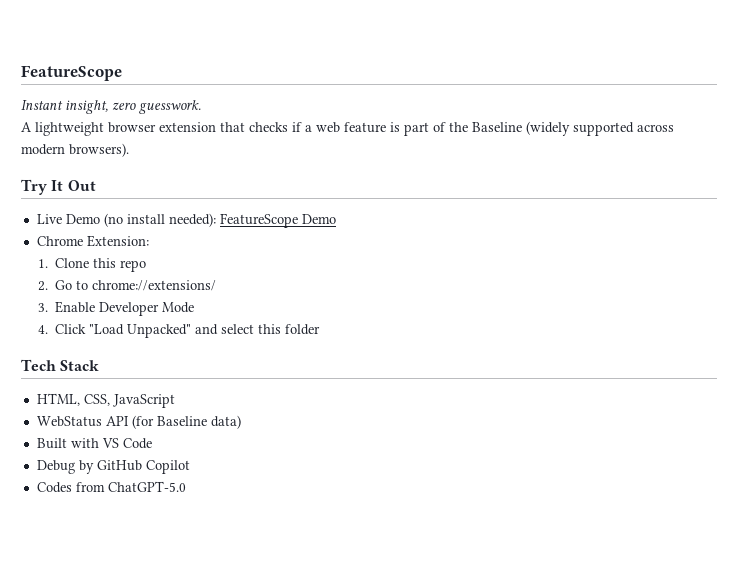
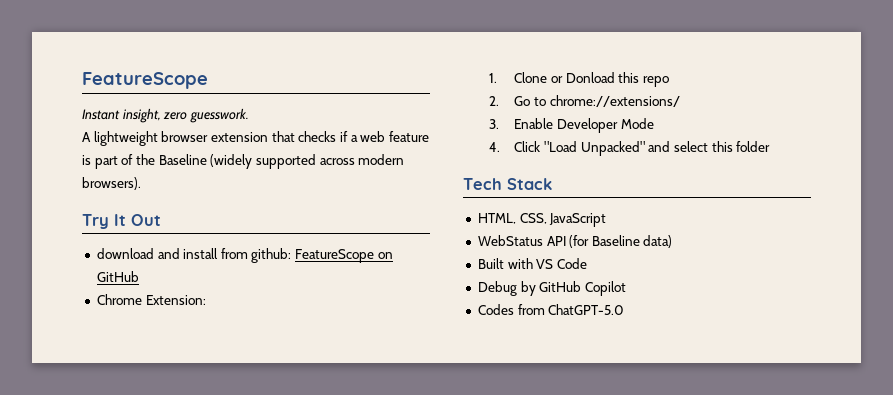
- Live Demo (no install needed): FeatureScope Demo
+ download and install from github: FeatureScope on GitHub
- 1. Clone this repo
+ 1. Clone or Donload this repo

